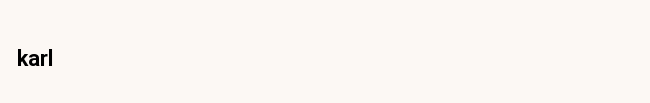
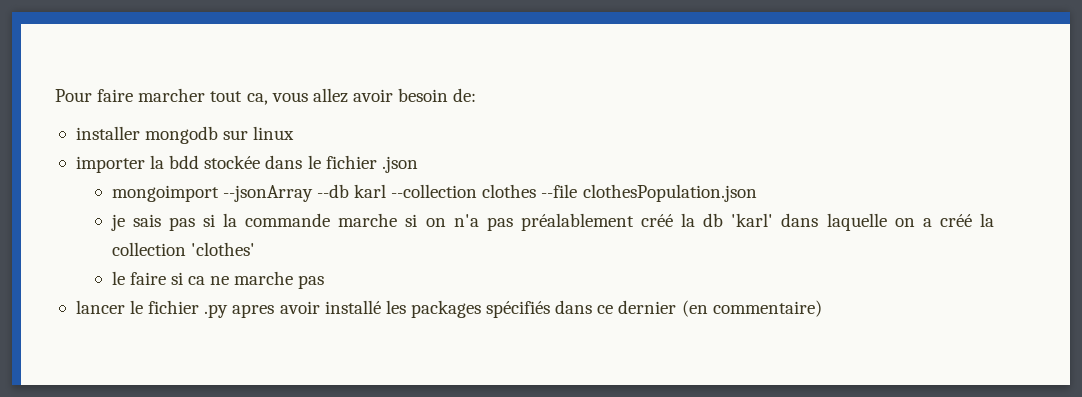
- karl
+ Pour faire marcher tout ca, vous allez avoir besoin de:
+ installer mongodb sur linux
+ importer la bdd stockée dans le fichier .json
+ mongoimport --jsonArray --db karl --collection clothes --file clothesPopulation.json
+ je sais pas si la commande marche si on n'a pas préalablement créé la db 'karl' dans laquelle on a créé la collection 'clothes'
+ le faire si ca ne marche pas
+ lancer le fichier .py apres avoir installé les packages spécifiés dans ce dernier (en commentaire)

